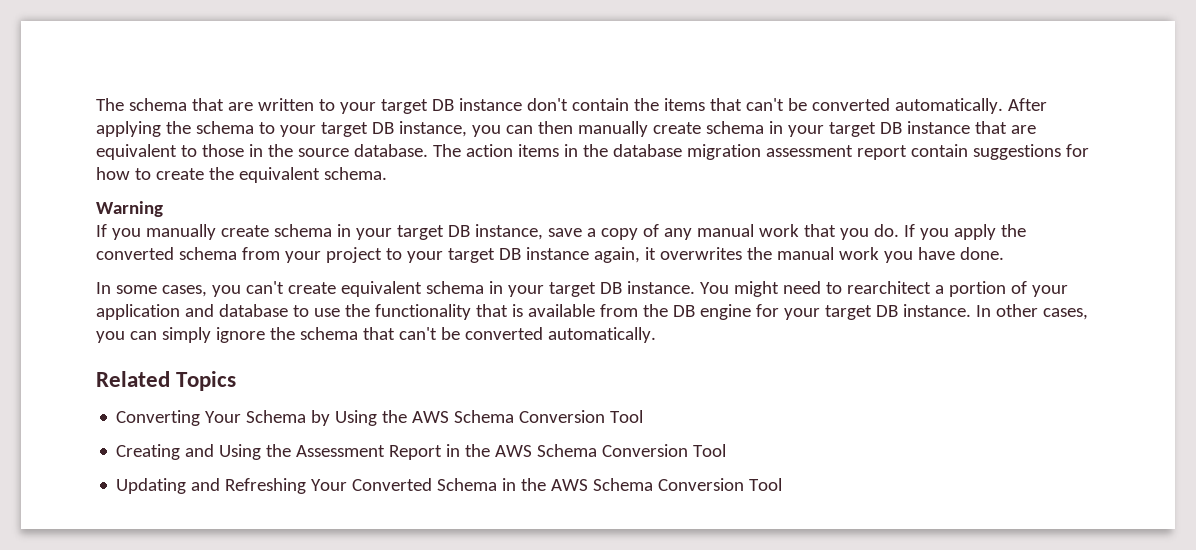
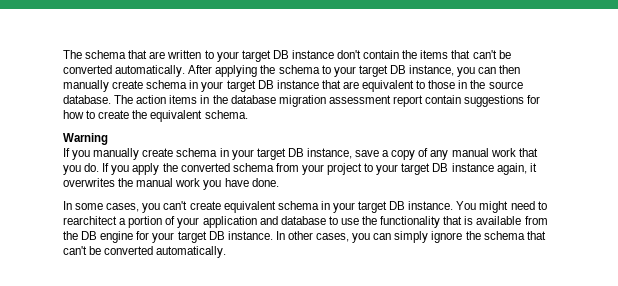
- Related Topics
- Converting Your Schema by Using the AWS Schema Conversion Tool
- Creating and Using the Assessment Report in the AWS Schema Conversion Tool
- Updating and Refreshing Your Converted Schema in the AWS Schema Conversion Tool

